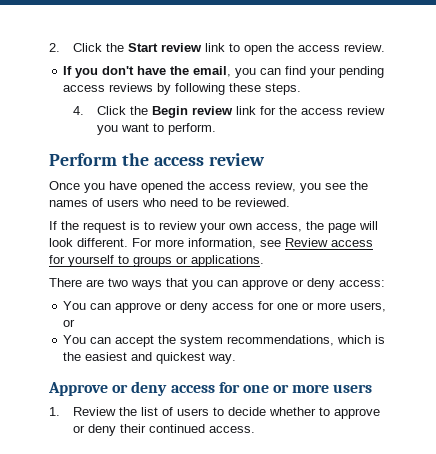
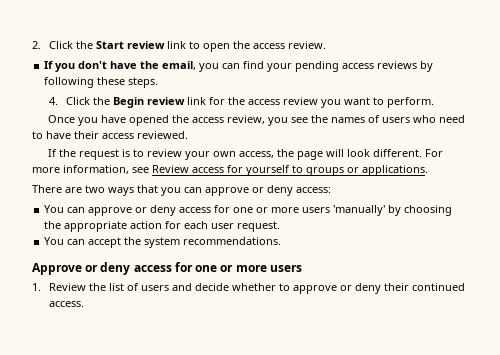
- Perform the access review
- Once you have opened the access review, you see the names of users who need to be reviewed.
+ Once you have opened the access review, you see the names of users who need to have their access reviewed.
- You can approve or deny access for one or more users, or
+ You can approve or deny access for one or more users 'manually' by choosing the appropriate action for each user request.
- You can accept the system recommendations, which is the easiest and quickest way.
+ You can accept the system recommendations.
- 1. Review the list of users to decide whether to approve or deny their continued access.
+ 1. Review the list of users and decide whether to approve or deny their continued access.

